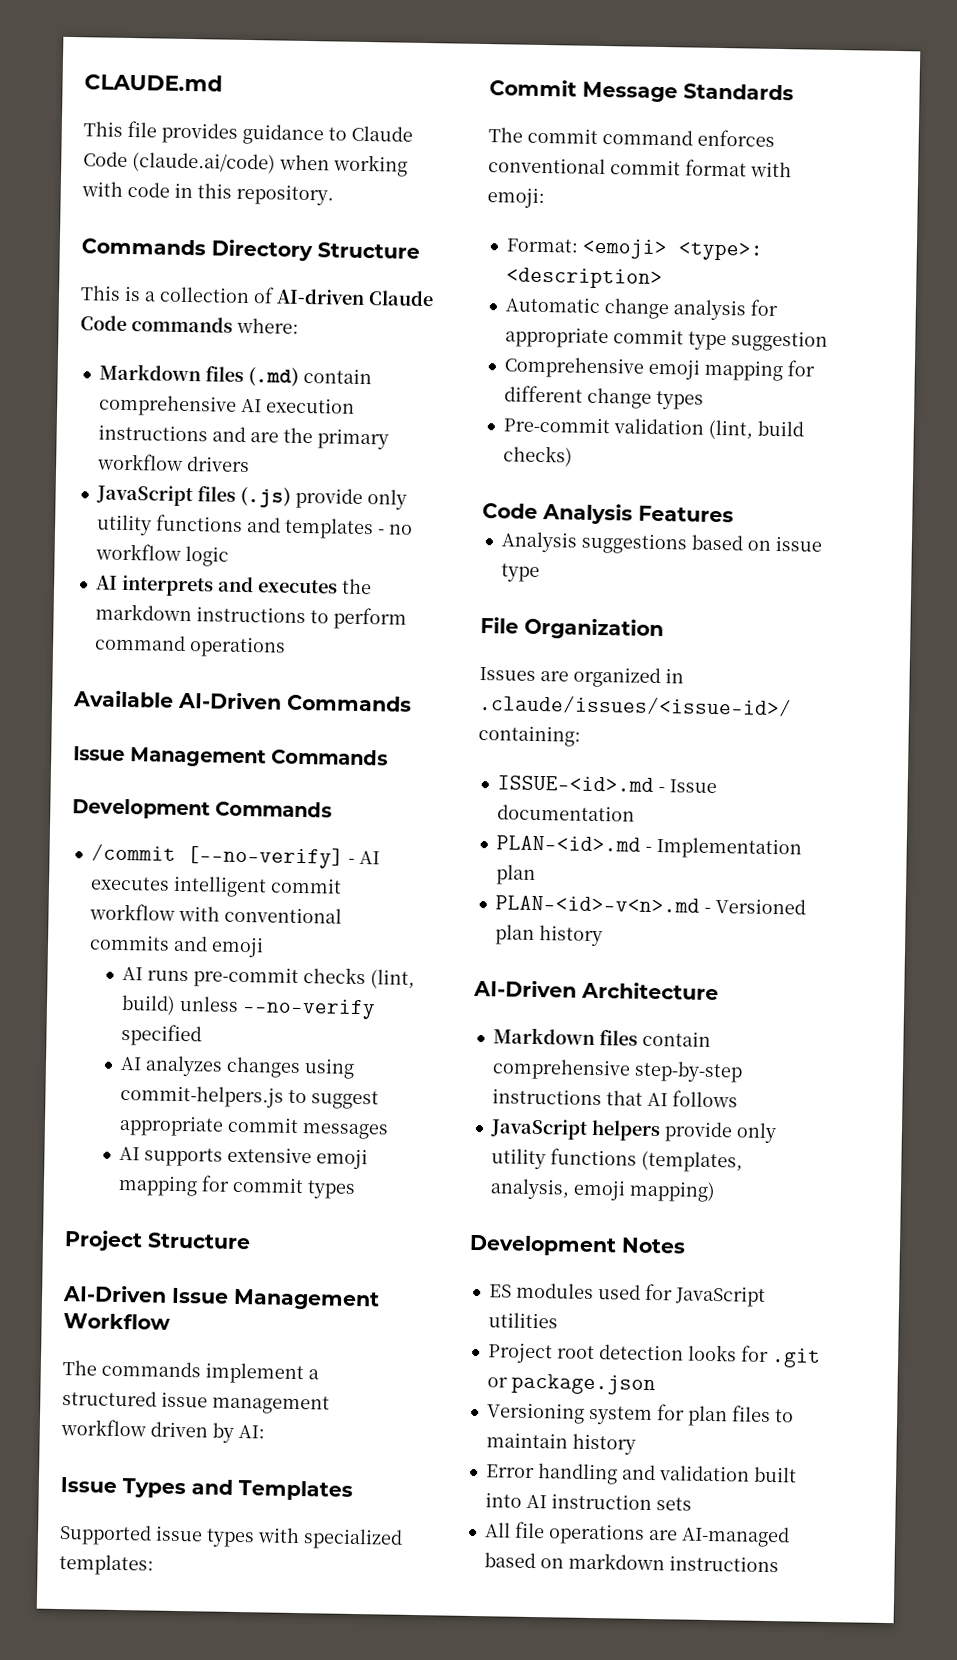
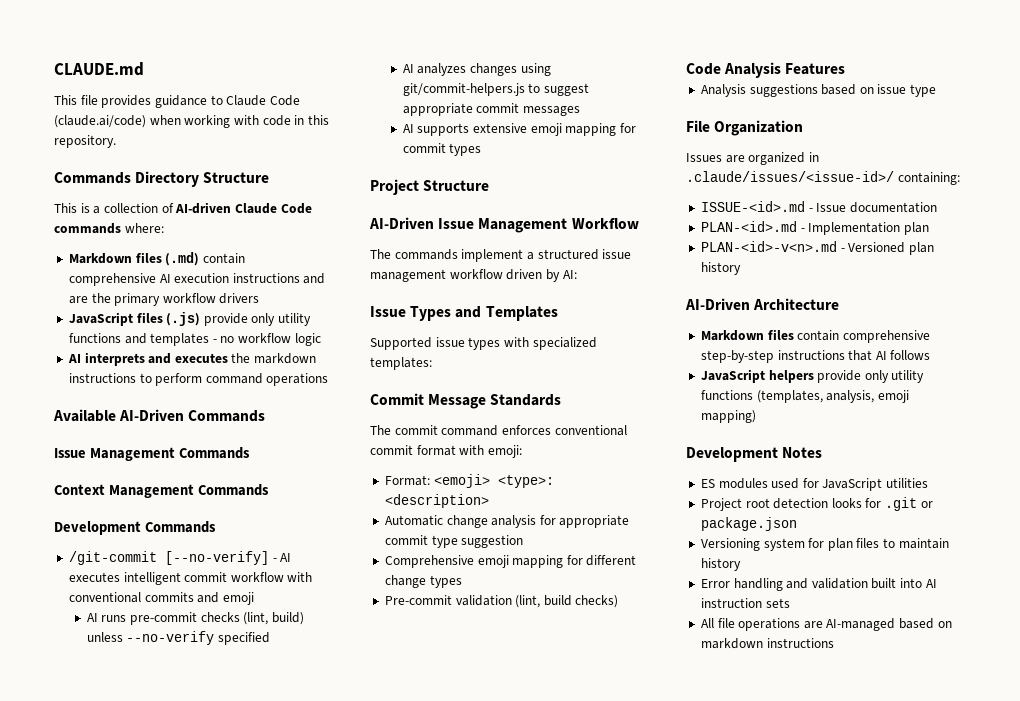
+ Context Management Commands
- /commit [--no-verify] - AI executes intelligent commit workflow with conventional commits and emoji
+ /git-commit [--no-verify] - AI executes intelligent commit workflow with conventional commits and emoji
- AI analyzes changes using commit-helpers.js to suggest appropriate commit messages
+ AI analyzes changes using git/commit-helpers.js to suggest appropriate commit messages

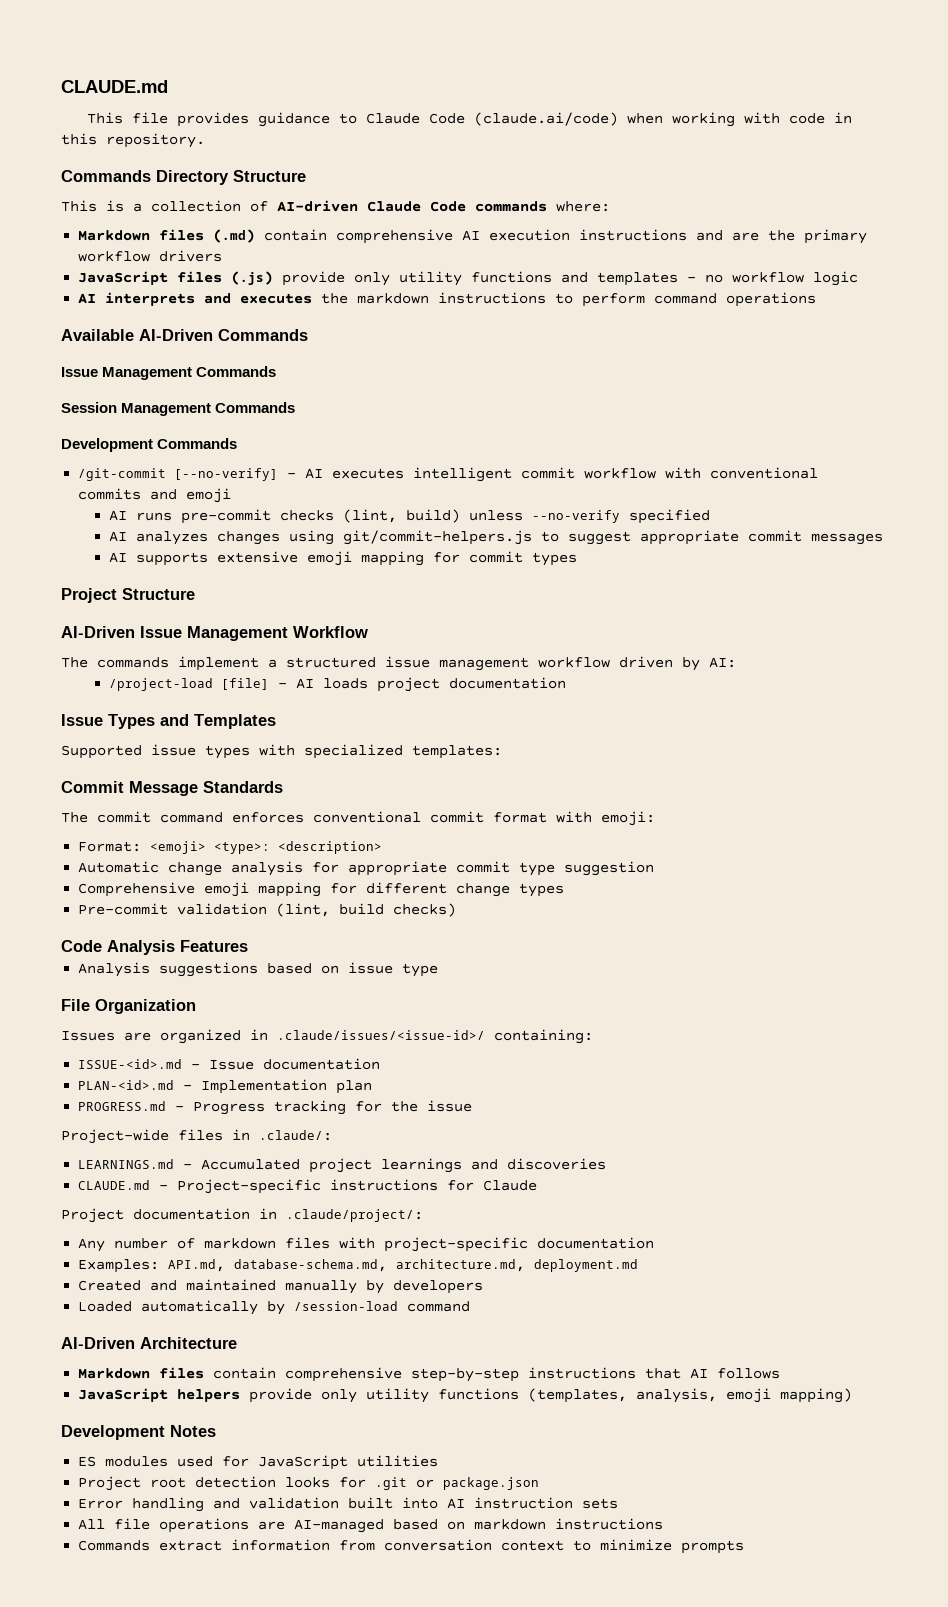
- Context Management Commands
+ Session Management Commands
+ /project-load [file] - AI loads project documentation
- PLAN-<id>-v<n>.md - Versioned plan history
+ PROGRESS.md - Progress tracking for the issue
+ Project-wide files in .claude/:
+ LEARNINGS.md - Accumulated project learnings and discoveries
+ CLAUDE.md - Project-specific instructions for Claude
+ Project documentation in .claude/project/:
+ Any number of markdown files with project-specific documentation
+ Examples: API.md, database-schema.md, architecture.md, deployment.md
+ Created and maintained manually by developers
+ Loaded automatically by /session-load command
- Versioning system for plan files to maintain history
+ Commands extract information from conversation context to minimize prompts

